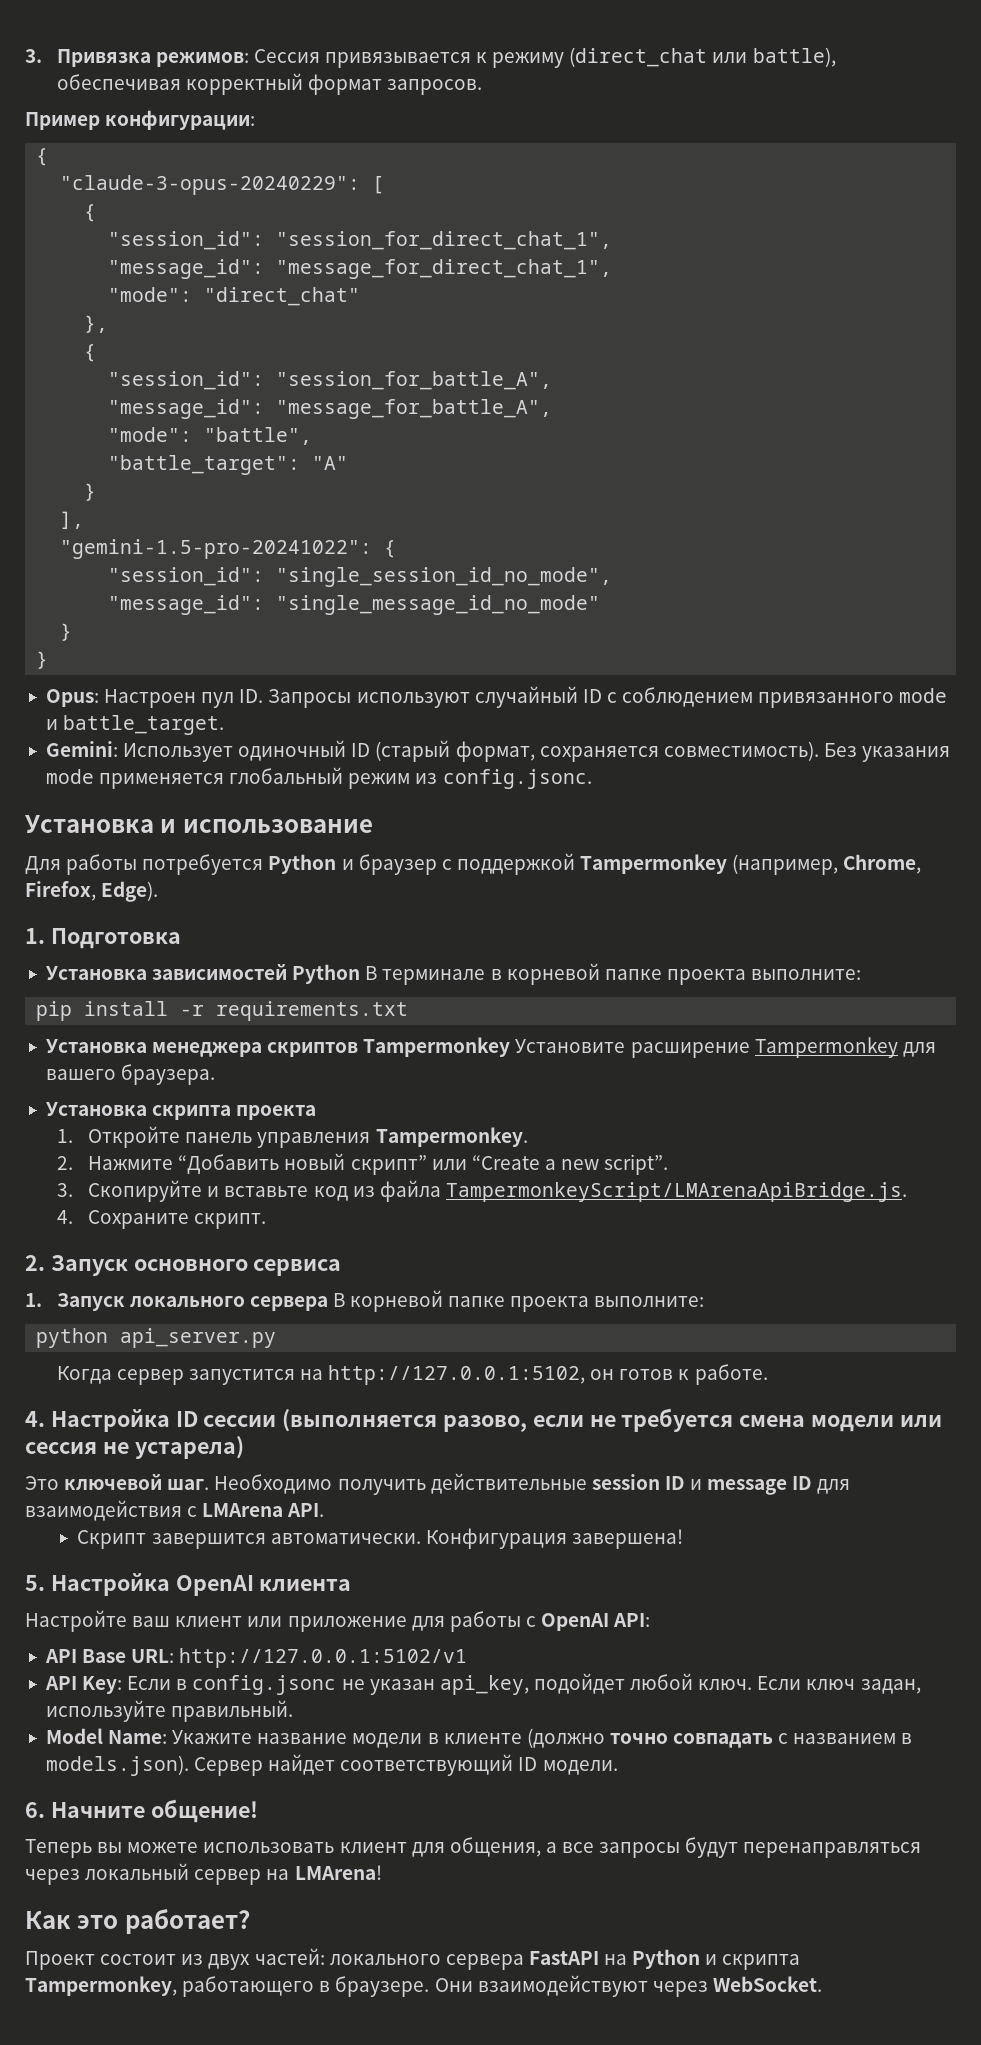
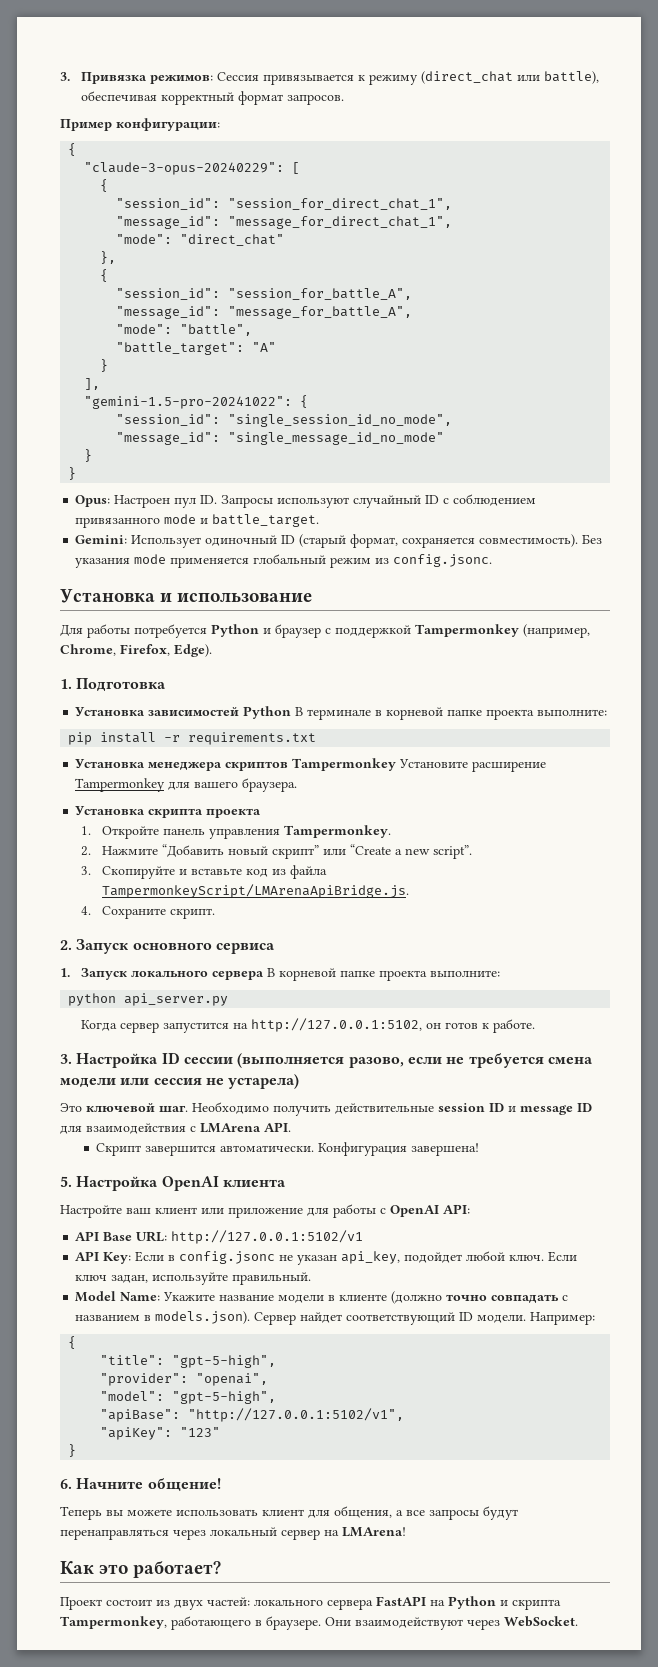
- 4. Настройка ID сессии (выполняется разово, если не требуется смена модели или сессия не устарела)
+ 3. Настройка ID сессии (выполняется разово, если не требуется смена модели или сессия не устарела)
+ Например:
+ {
+ "title": "gpt-5-high",
+ "provider": "openai",
+ "model": "gpt-5-high",
+ "apiBase": "http://127.0.0.1:5102/v1",
+ "apiKey": "123"
+ }

